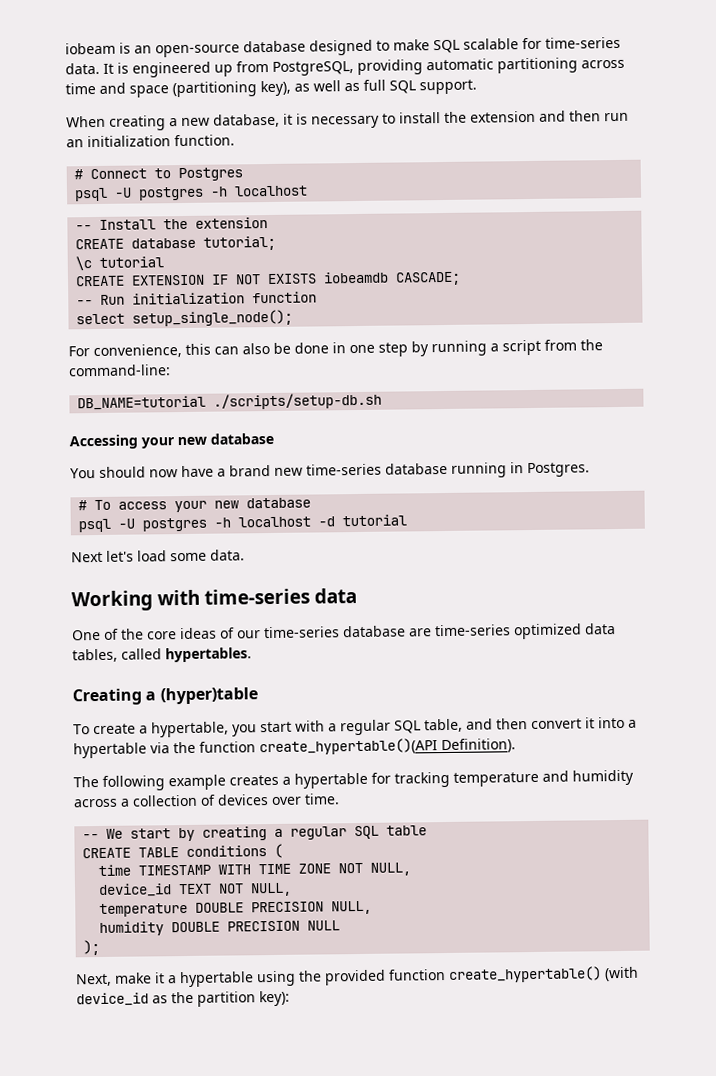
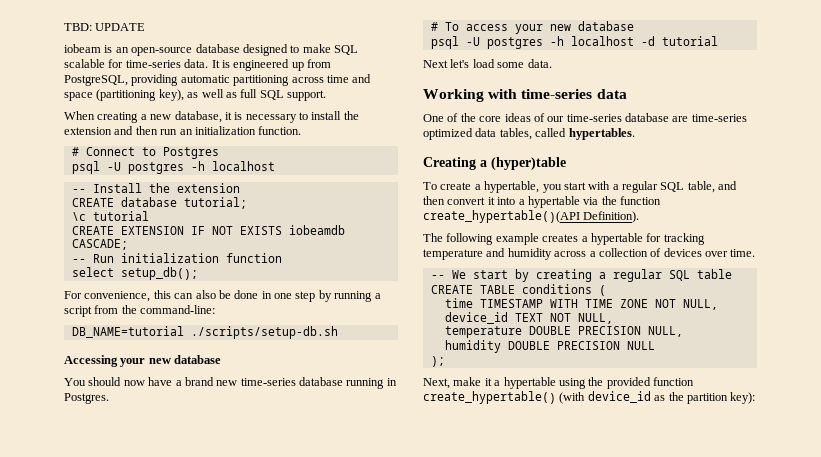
+ TBD: UPDATE
- select setup_single_node();
+ select setup_db();

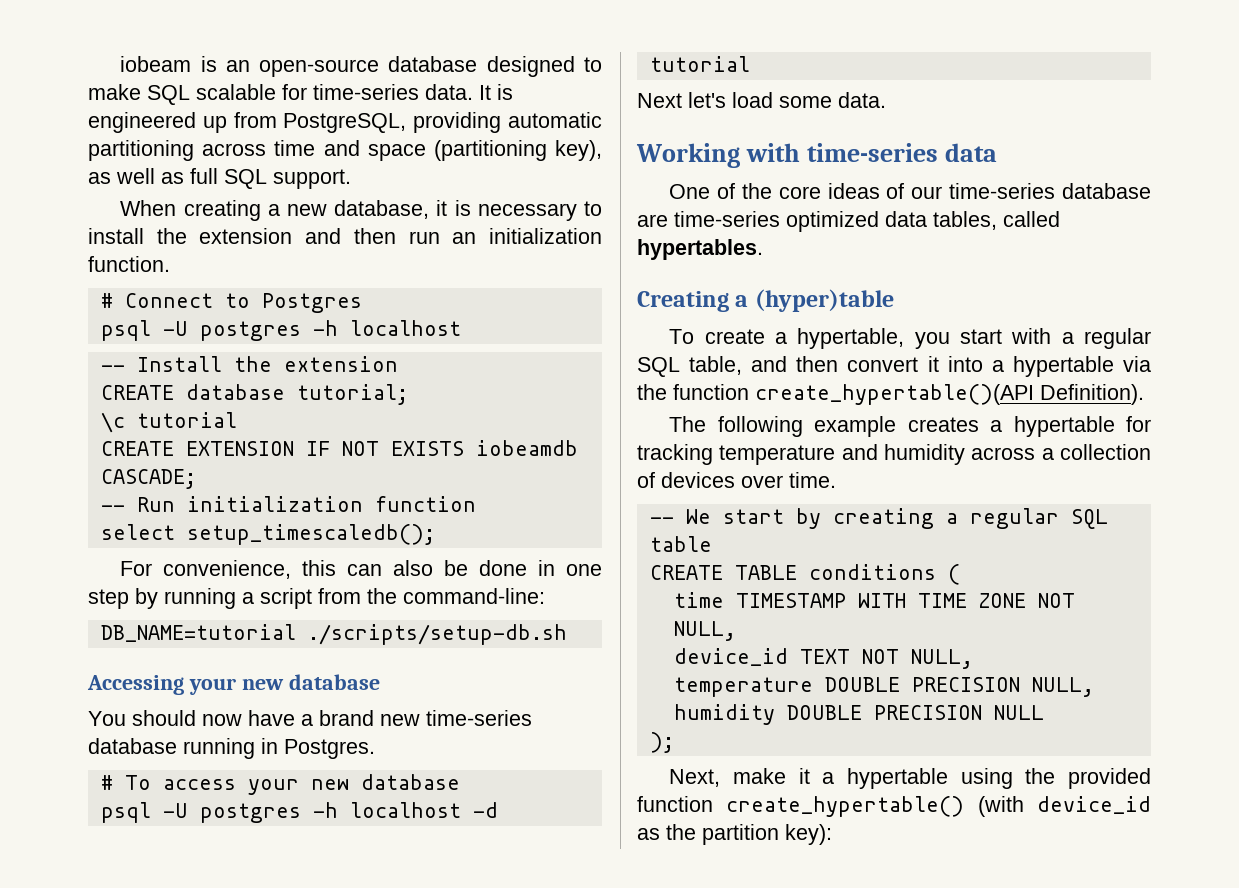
- TBD: UPDATE
- select setup_db();
+ select setup_timescaledb();

